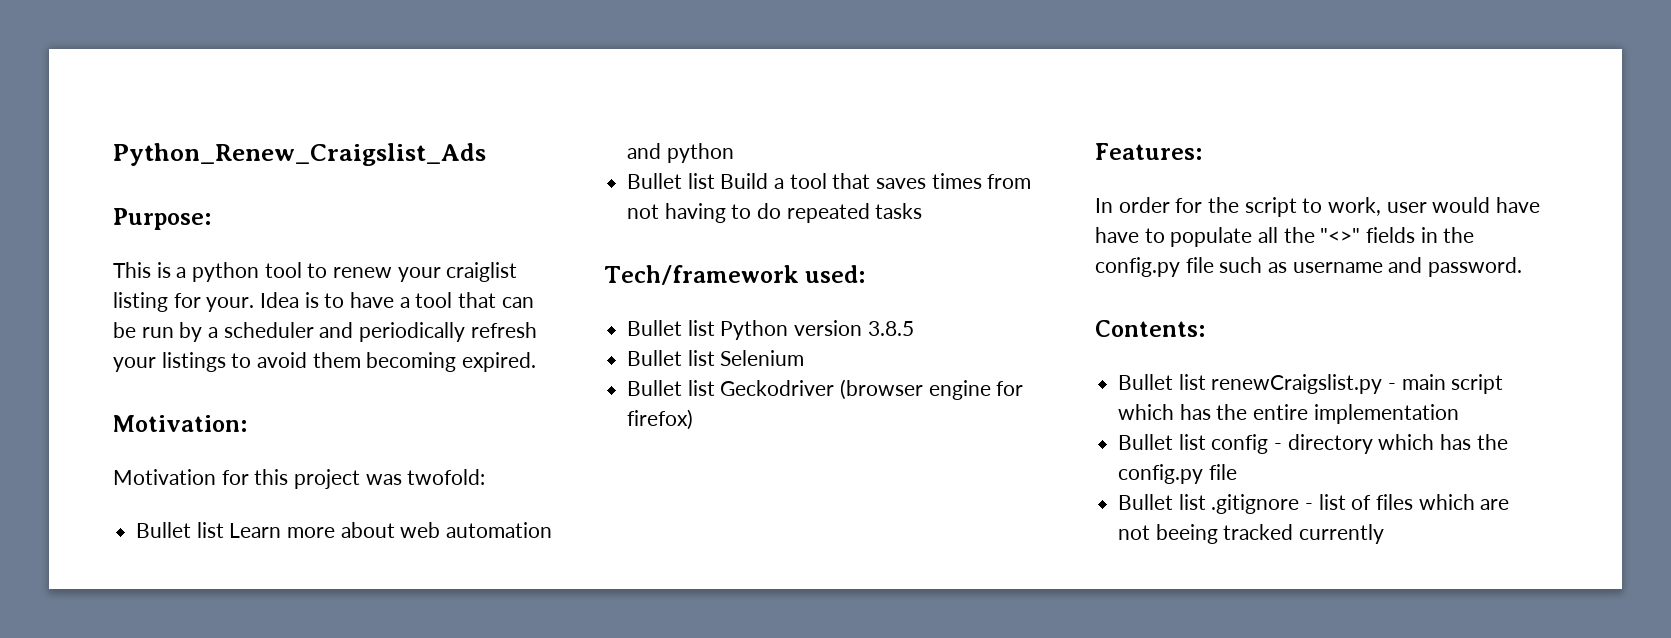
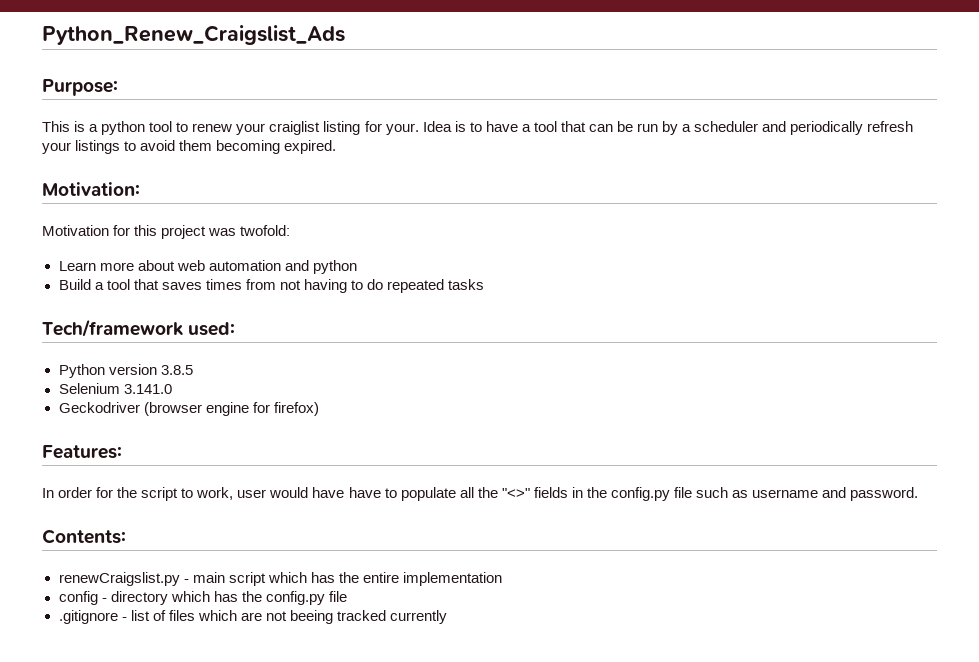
- Bullet list Learn more about web automation and python
+ Learn more about web automation and python
- Bullet list Build a tool that saves times from not having to do repeated tasks
+ Build a tool that saves times from not having to do repeated tasks
- Bullet list Python version 3.8.5
+ Python version 3.8.5
- Bullet list Selenium
- Bullet list Geckodriver (browser engine for firefox)
+ Selenium 3.141.0
+ Geckodriver (browser engine for firefox)
- Bullet list renewCraigslist.py - main script which has the entire implementation
+ renewCraigslist.py - main script which has the entire implementation
- Bullet list config - directory which has the config.py file
+ config - directory which has the config.py file
- Bullet list .gitignore - list of files which are not beeing tracked currently
+ .gitignore - list of files which are not beeing tracked currently

